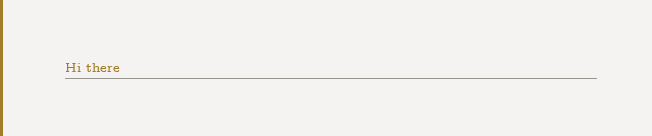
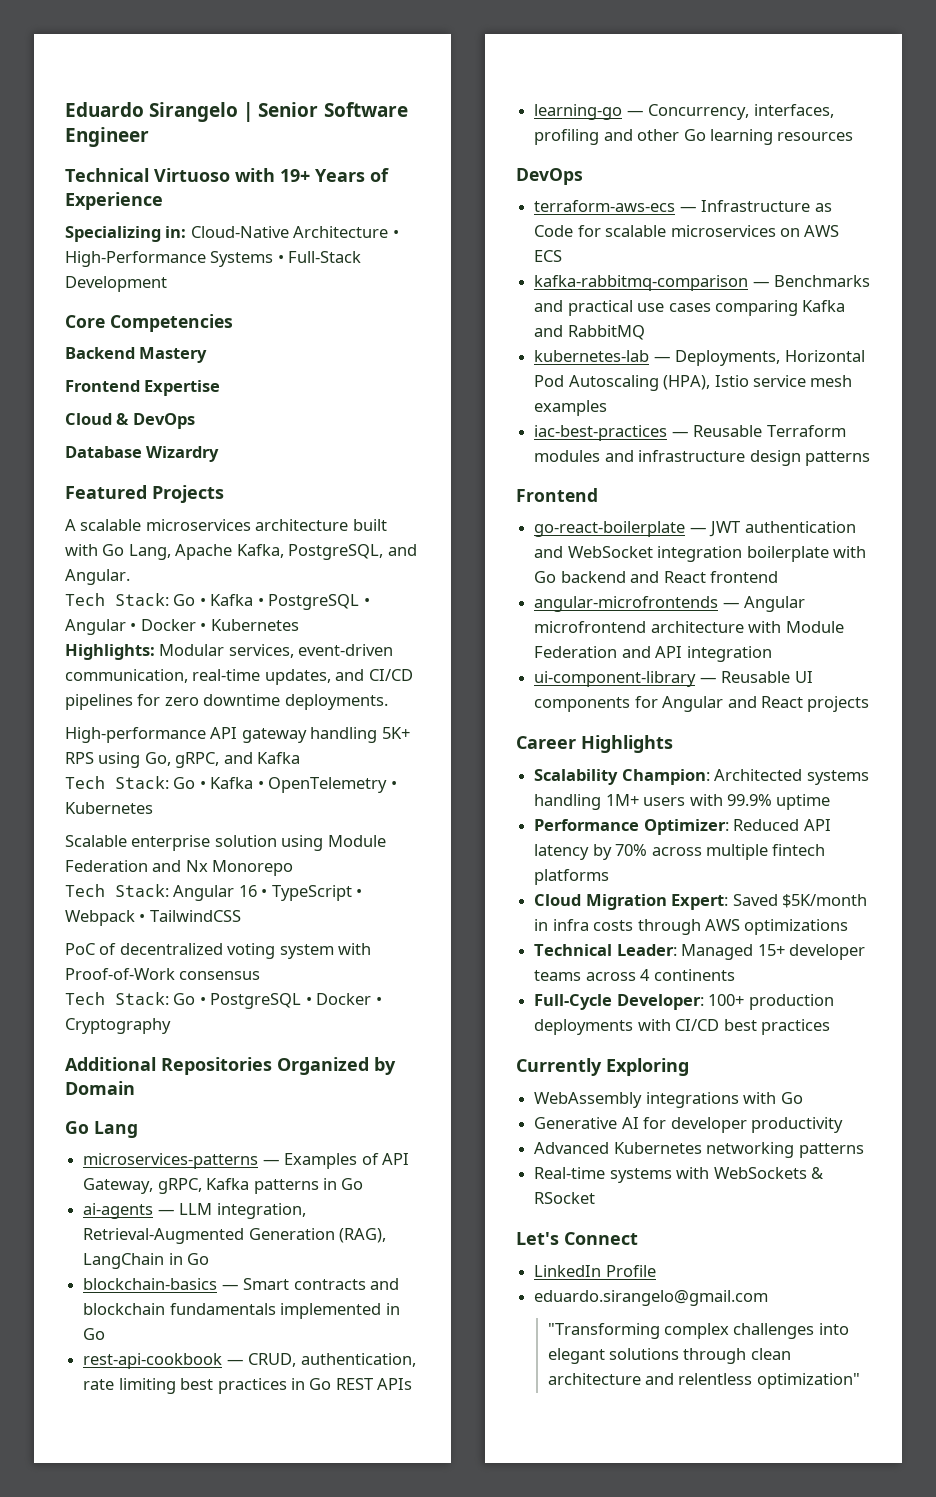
- Hi there
+ Eduardo Sirangelo | Senior Software Engineer
+ Technical Virtuoso with 19+ Years of Experience
+ Specializing in: Cloud-Native Architecture • High-Performance Systems • Full-Stack Development
+ Core Competencies
+ Backend Mastery
+ Frontend Expertise
+ Cloud & DevOps
+ Database Wizardry
+ Featured Projects
+ A scalable microservices architecture built with Go Lang, Apache Kafka, PostgreSQL, and Angular.
+ Tech Stack: Go • Kafka • PostgreSQL • Angular • Docker • Kubernetes
+ Highlights: Modular services, event-driven communication, real-time updates, and CI/CD pipelines for zero downtime deployments.
+ High-performance API gateway handling 5K+ RPS using Go, gRPC, and Kafka
+ Tech Stack: Go • Kafka • OpenTelemetry • Kubernetes
+ Scalable enterprise solution using Module Federation and Nx Monorepo
+ Tech Stack: Angular 16 • TypeScript • Webpack • TailwindCSS
+ PoC of decentralized voting system with Proof-of-Work consensus
+ Tech Stack: Go • PostgreSQL • Docker • Cryptography
+ Additional Repositories Organized by Domain
+ Go Lang
+ microservices-patterns — Examples of API Gateway, gRPC, Kafka patterns in Go
+ ai-agents — LLM integration, Retrieval-Augmented Generation (RAG), LangChain in Go
+ blockchain-basics — Smart contracts and blockchain fundamentals implemented in Go
+ rest-api-cookbook — CRUD, authentication, rate limiting best practices in Go REST APIs
+ learning-go — Concurrency, interfaces, profiling and other Go learning resources
+ DevOps
+ terraform-aws-ecs — Infrastructure as Code for scalable microservices on AWS ECS
+ kafka-rabbitmq-comparison — Benchmarks and practical use cases comparing Kafka and RabbitMQ
+ kubernetes-lab — Deployments, Horizontal Pod Autoscaling (HPA), Istio service mesh examples
+ iac-best-practices — Reusable Terraform modules and infrastructure design patterns
+ Frontend
+ go-react-boilerplate — JWT authentication and WebSocket integration boilerplate with Go backend and React frontend
+ angular-microfrontends — Angular microfrontend architecture with Module Federation and API integration
+ ui-component-library — Reusable UI components for Angular and React projects
+ Career Highlights
+ Scalability Champion: Architected systems handling 1M+ users with 99.9% uptime
+ Performance Optimizer: Reduced API latency by 70% across multiple fintech platforms
+ Cloud Migration Expert: Saved $5K/month in infra costs through AWS optimizations
+ Technical Leader: Managed 15+ developer teams across 4 continents
+ Full-Cycle Developer: 100+ production deployments with CI/CD best practices
+ Currently Exploring
+ WebAssembly integrations with Go
+ Generative AI for developer productivity
+ Advanced Kubernetes networking patterns
+ Real-time systems with WebSockets & RSocket
+ Let's Connect
+ LinkedIn Profile
+ eduardo.sirangelo@gmail.com
+ "Transforming complex challenges into elegant solutions through clean architecture and relentless optimization"

